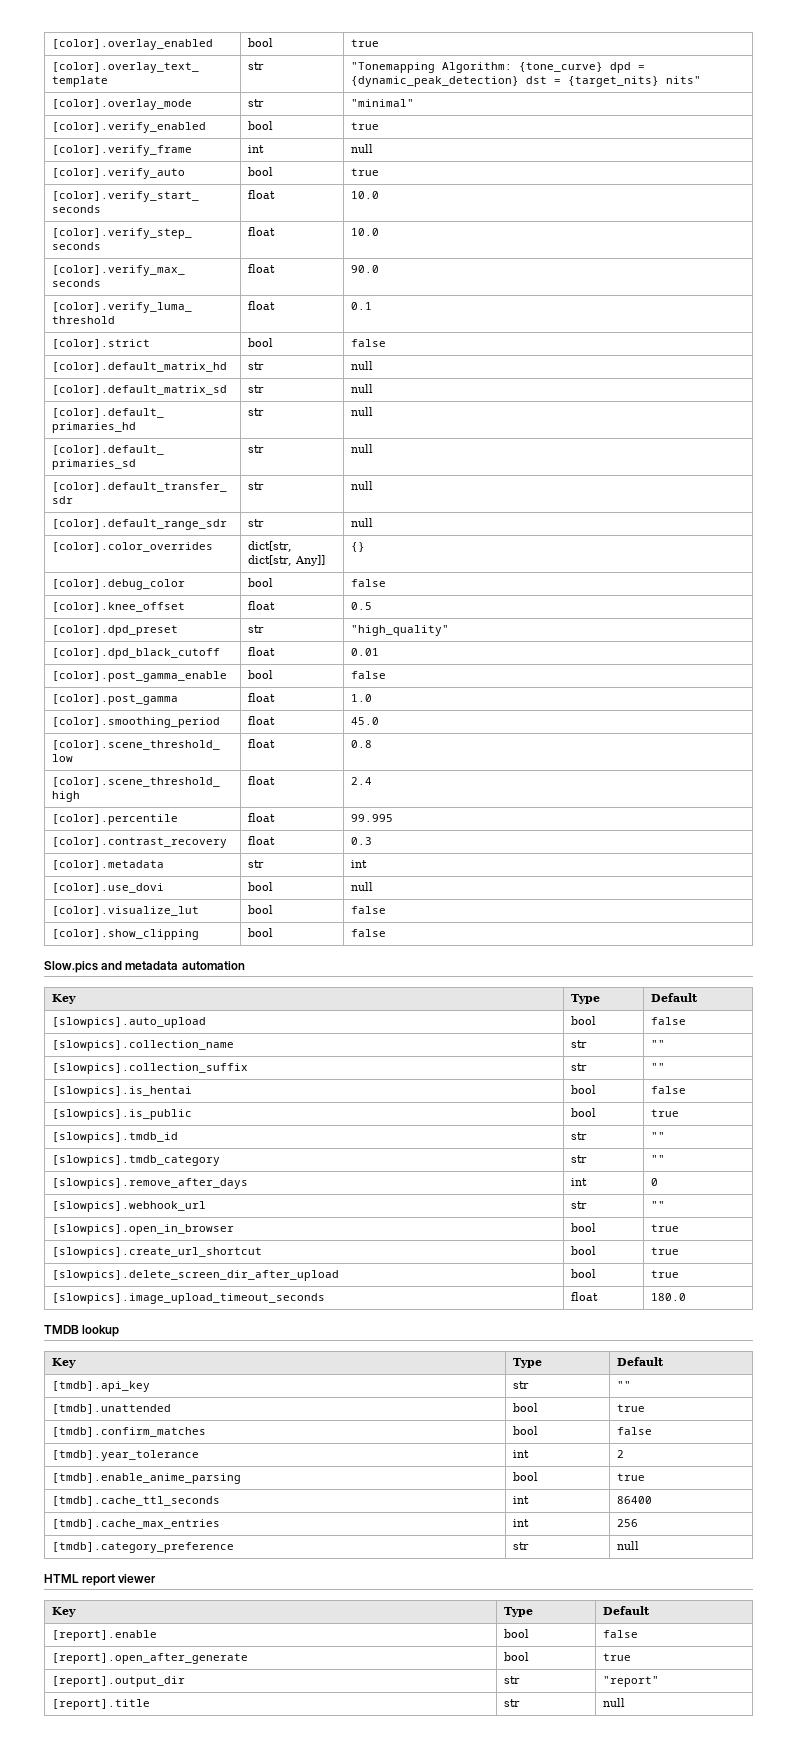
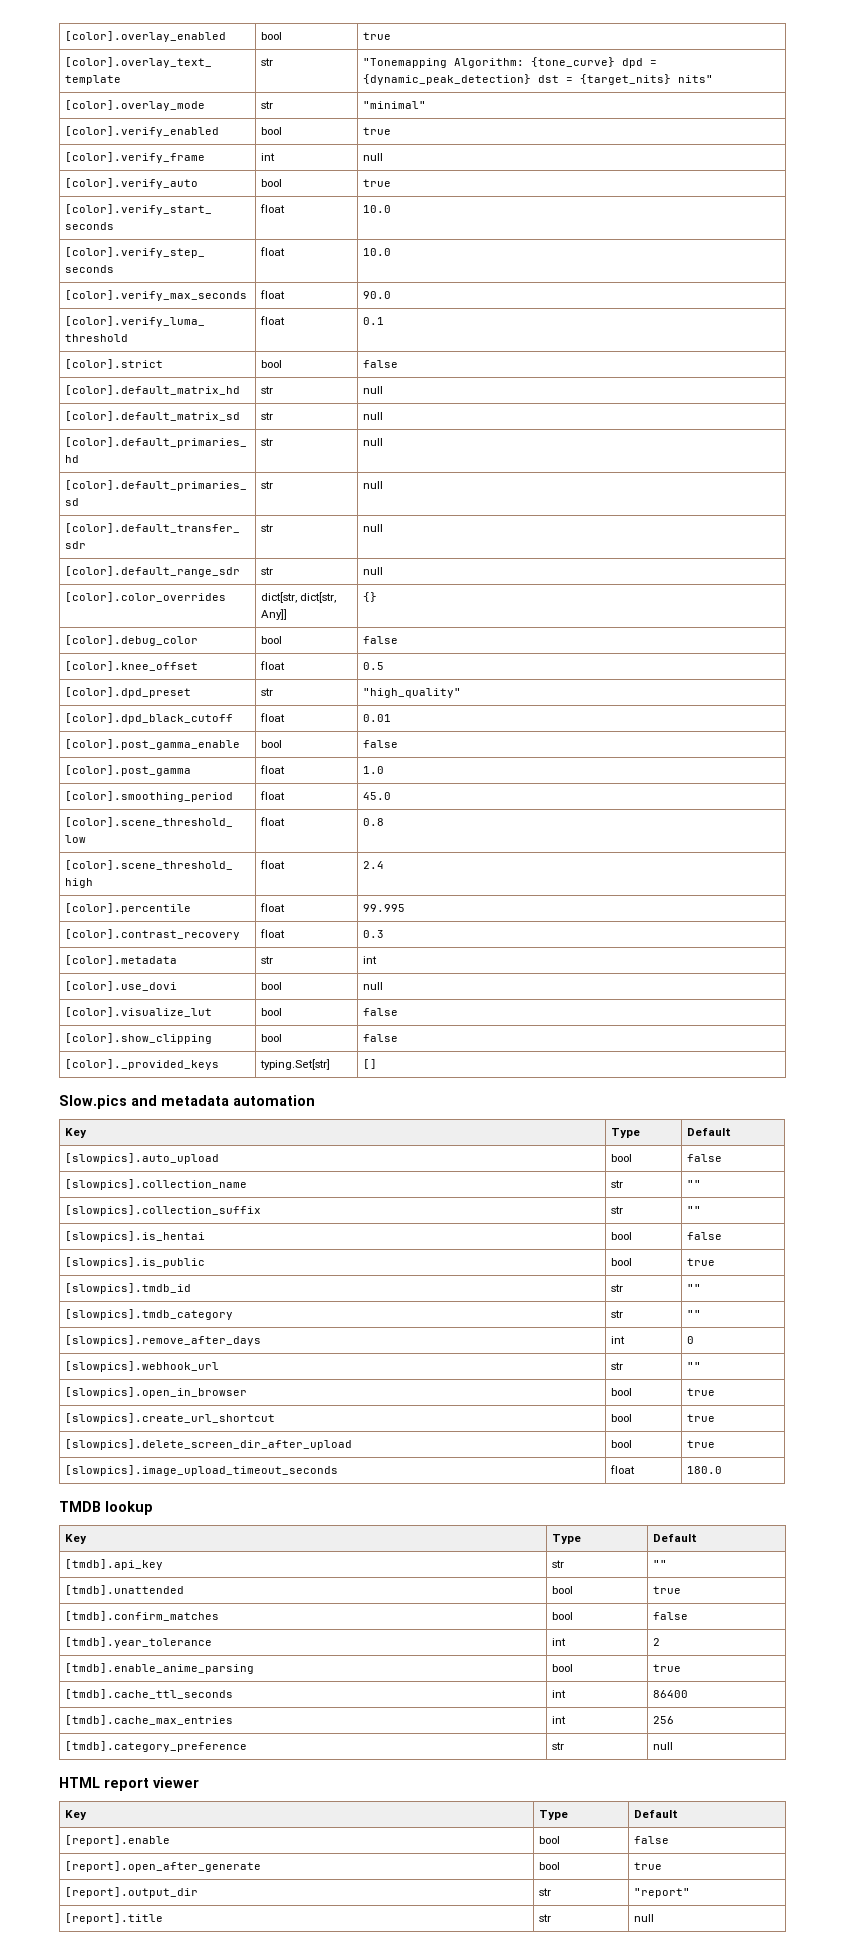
+ [color]._provided_keys | typing.Set[str] | []

